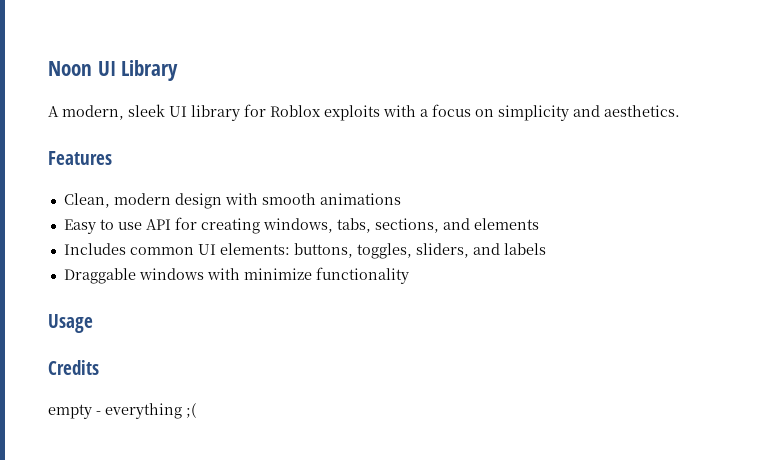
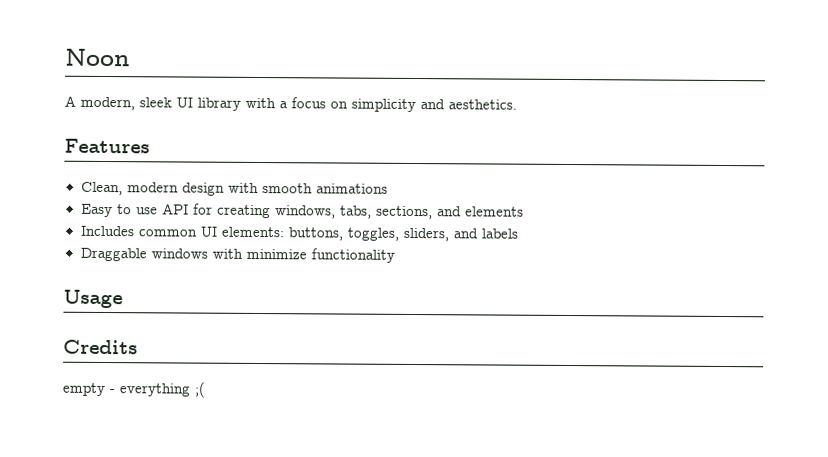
- Noon UI Library
+ Noon
- A modern, sleek UI library for Roblox exploits with a focus on simplicity and aesthetics.
+ A modern, sleek UI library with a focus on simplicity and aesthetics.

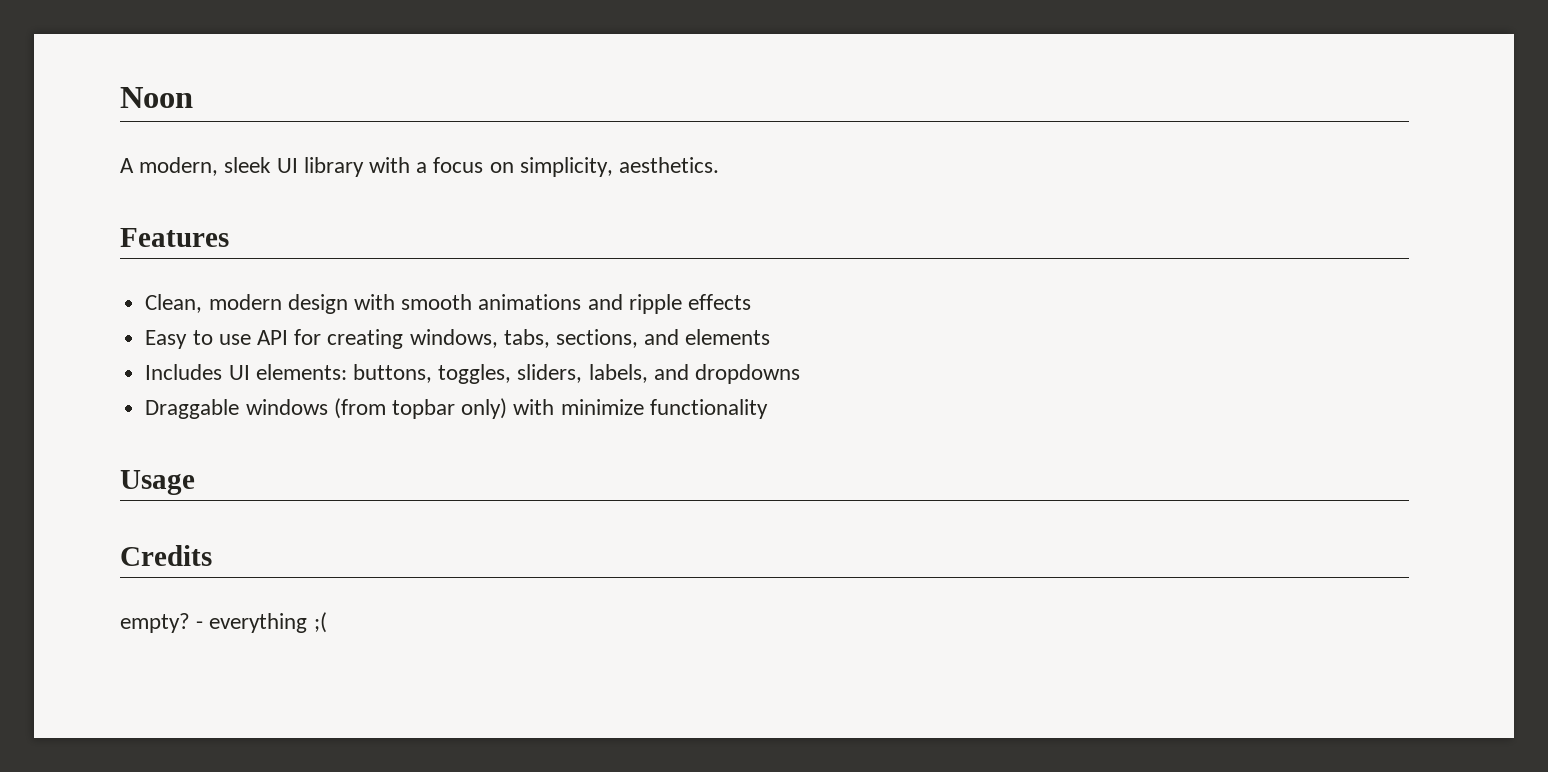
- A modern, sleek UI library with a focus on simplicity and aesthetics.
+ A modern, sleek UI library with a focus on simplicity, aesthetics.
- Clean, modern design with smooth animations
+ Clean, modern design with smooth animations and ripple effects
- Includes common UI elements: buttons, toggles, sliders, and labels
+ Includes UI elements: buttons, toggles, sliders, labels, and dropdowns
- Draggable windows with minimize functionality
+ Draggable windows (from topbar only) with minimize functionality
- empty - everything ;(
+ empty? - everything ;(

